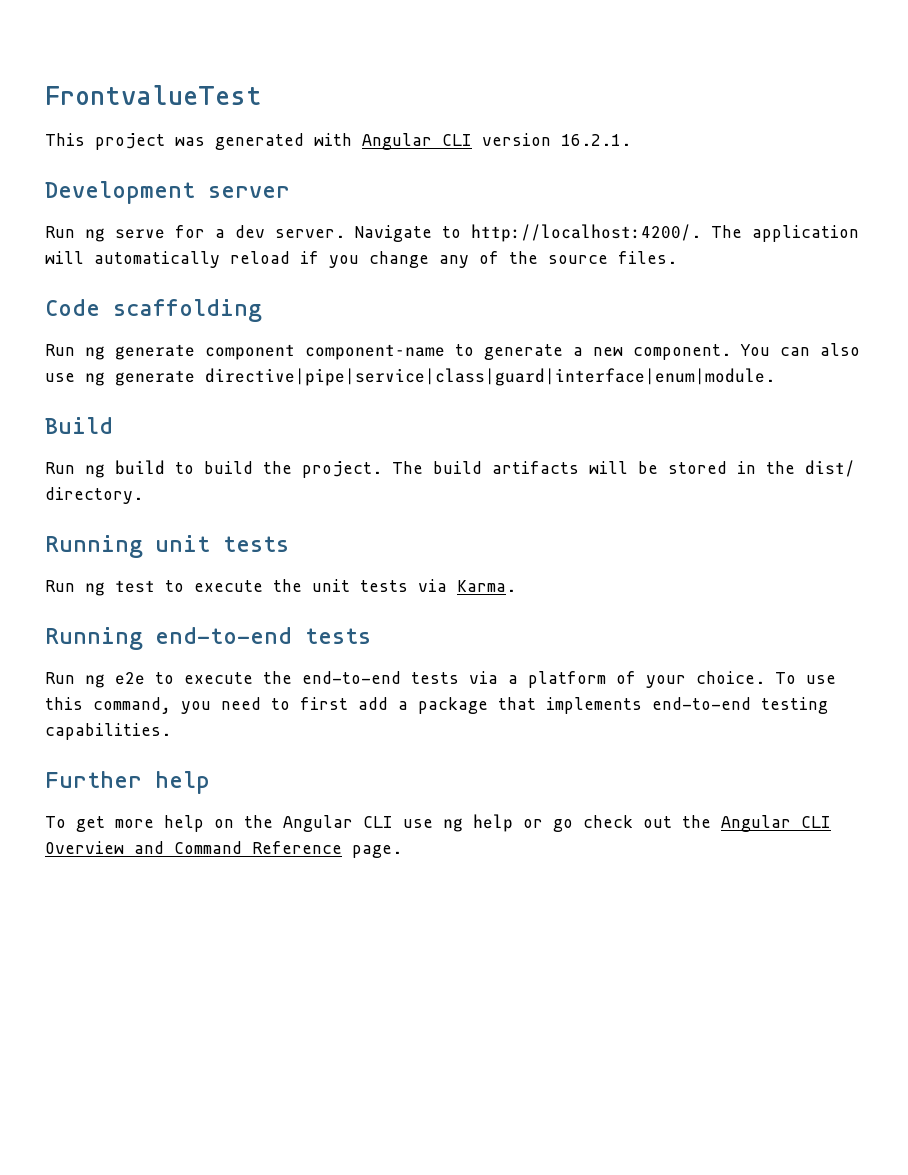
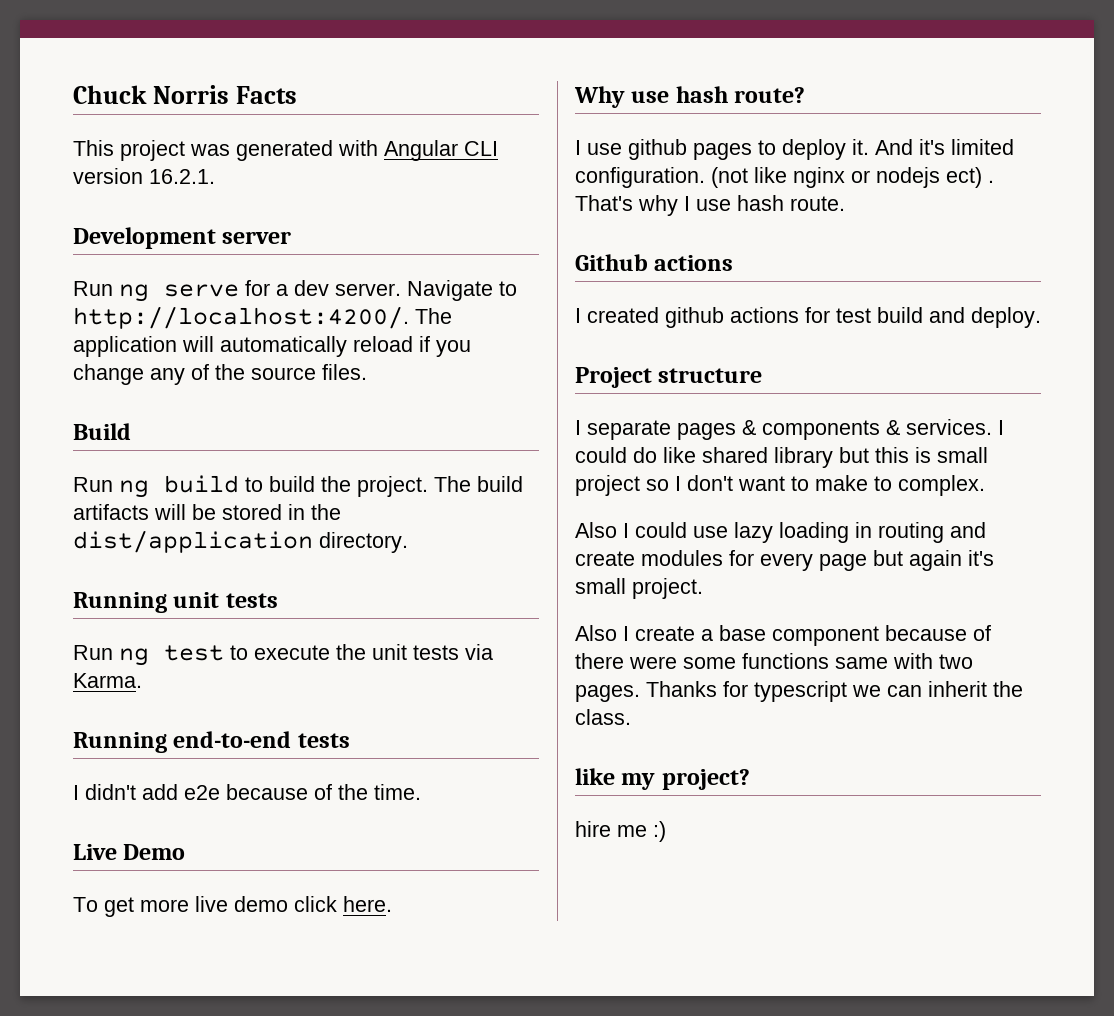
- FrontvalueTest
+ Chuck Norris Facts
- Code scaffolding
- Run ng generate component component-name to generate a new component. You can also use ng generate directive|pipe|service|class|guard|interface|enum|module.
- The build artifacts will be stored in the dist/ directory.
+ The build artifacts will be stored in the dist/application directory.
- Run ng e2e to execute the end-to-end tests via a platform of your choice. To use this command, you need to first add a package that implements end-to-end testing capabilities.
- Further help
- To get more help on the Angular CLI use ng help or go check out the Angular CLI Overview and Command Reference page.
+ I didn't add e2e because of the time.
+ Live Demo
+ To get more live demo click here.
+ Why use hash route?
+ I use github pages to deploy it. And it's limited configuration. (not like nginx or nodejs ect) . That's why I use hash route.
+ Github actions
+ I created github actions for test build and deploy.
+ Project structure
+ I separate pages & components & services. I could do like shared library but this is small project so I don't want to make to complex.
+ Also I could use lazy loading in routing and create modules for every page but again it's small project.
+ Also I create a base component because of there were some functions same with two pages. Thanks for typescript we can inherit the class.
+ like my project?
+ hire me :)

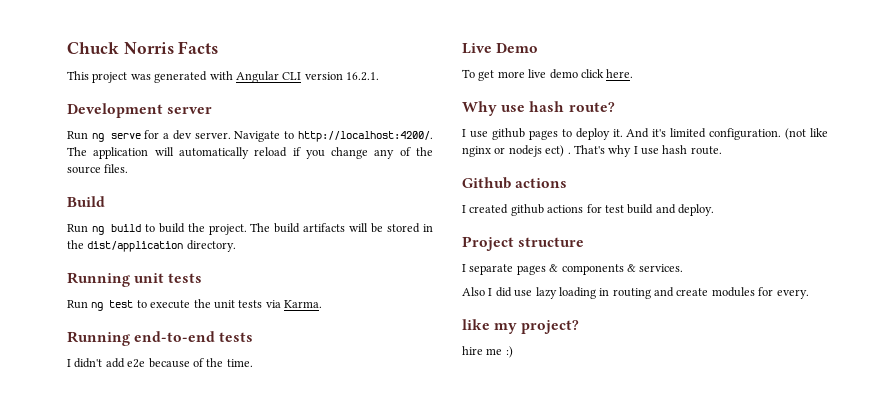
- I separate pages & components & services. I could do like shared library but this is small project so I don't want to make to complex.
- Also I could use lazy loading in routing and create modules for every page but again it's small project.
- Also I create a base component because of there were some functions same with two pages. Thanks for typescript we can inherit the class.
+ I separate pages & components & services.
+ Also I did use lazy loading in routing and create modules for every.

